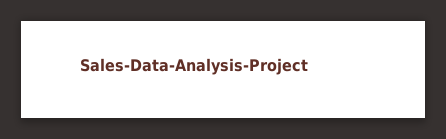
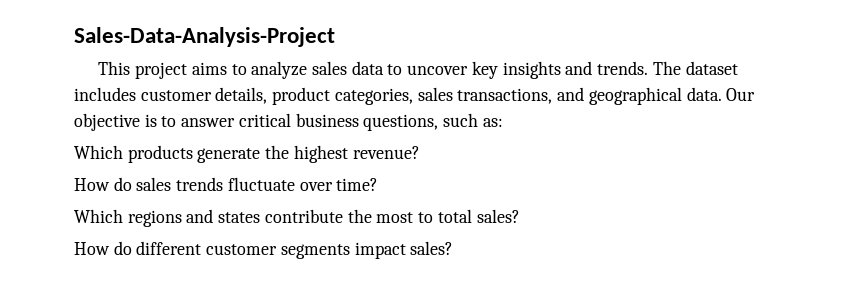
+ This project aims to analyze sales data to uncover key insights and trends. The dataset includes customer details, product categories, sales transactions, and geographical data. Our objective is to answer critical business questions, such as:
+ Which products generate the highest revenue?
+ How do sales trends fluctuate over time?
+ Which regions and states contribute the most to total sales?
+ How do different customer segments impact sales?

